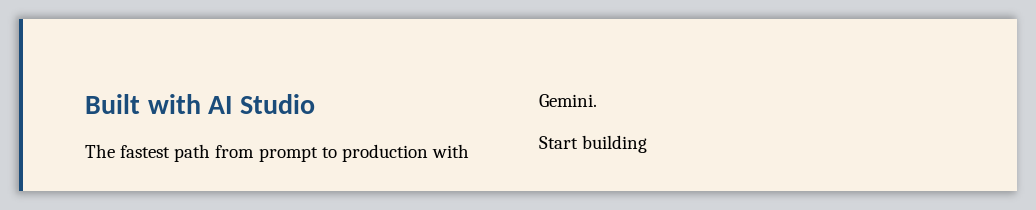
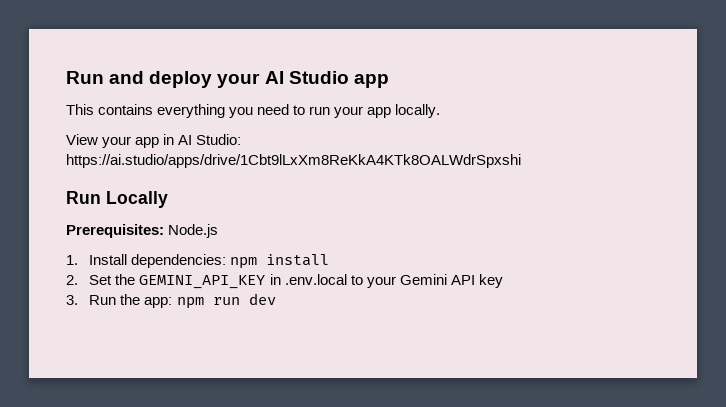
- Built with AI Studio
- The fastest path from prompt to production with Gemini.
- Start building
+ Run and deploy your AI Studio app
+ This contains everything you need to run your app locally.
+ View your app in AI Studio: https://ai.studio/apps/drive/1Cbt9lLxXm8ReKkA4KTk8OALWdrSpxshi
+ Run Locally
+ Prerequisites: Node.js
+ 1. Install dependencies: npm install
+ 2. Set the GEMINI_API_KEY in .env.local to your Gemini API key
+ 3. Run the app: npm run dev

